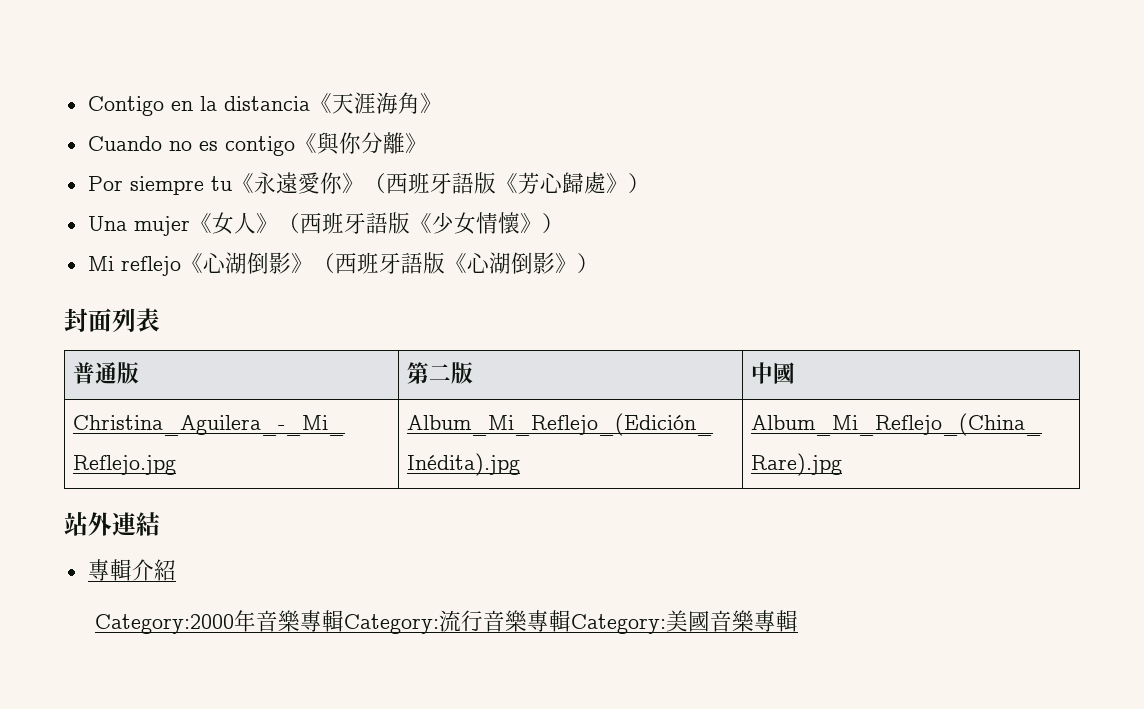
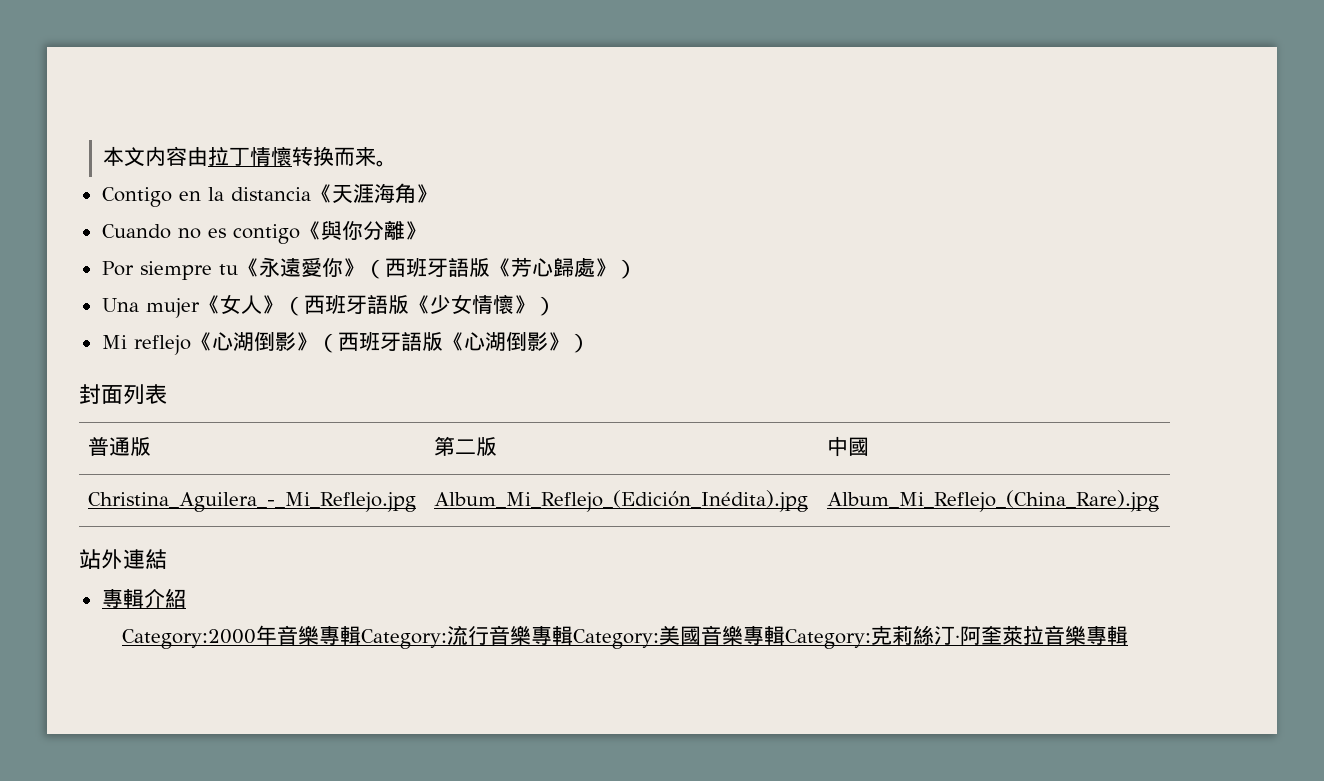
+ 本文内容由拉丁情懷转换而来。
- Category:2000年音樂專輯Category:流行音樂專輯Category:美國音樂專輯
+ Category:2000年音樂專輯Category:流行音樂專輯Category:美國音樂專輯Category:克莉絲汀·阿奎萊拉音樂專輯

